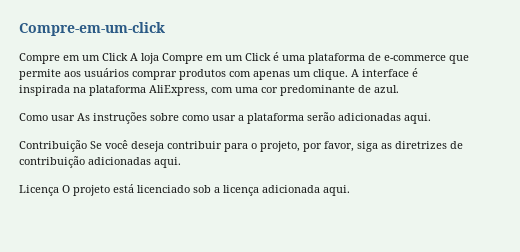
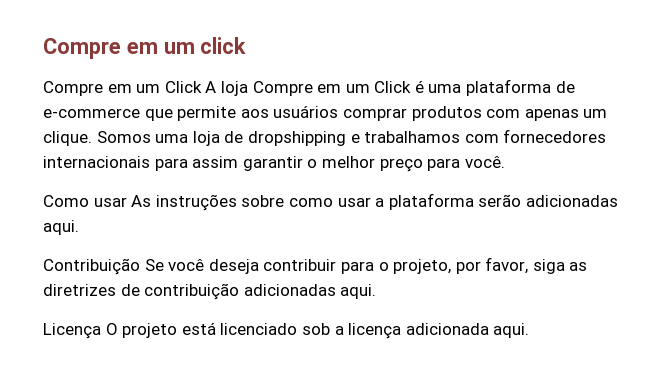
- Compre-em-um-click
+ Compre em um click
- A interface é inspirada na plataforma AliExpress, com uma cor predominante de azul.
+ Somos uma loja de dropshipping e trabalhamos com fornecedores internacionais para assim garantir o melhor preço para você.

